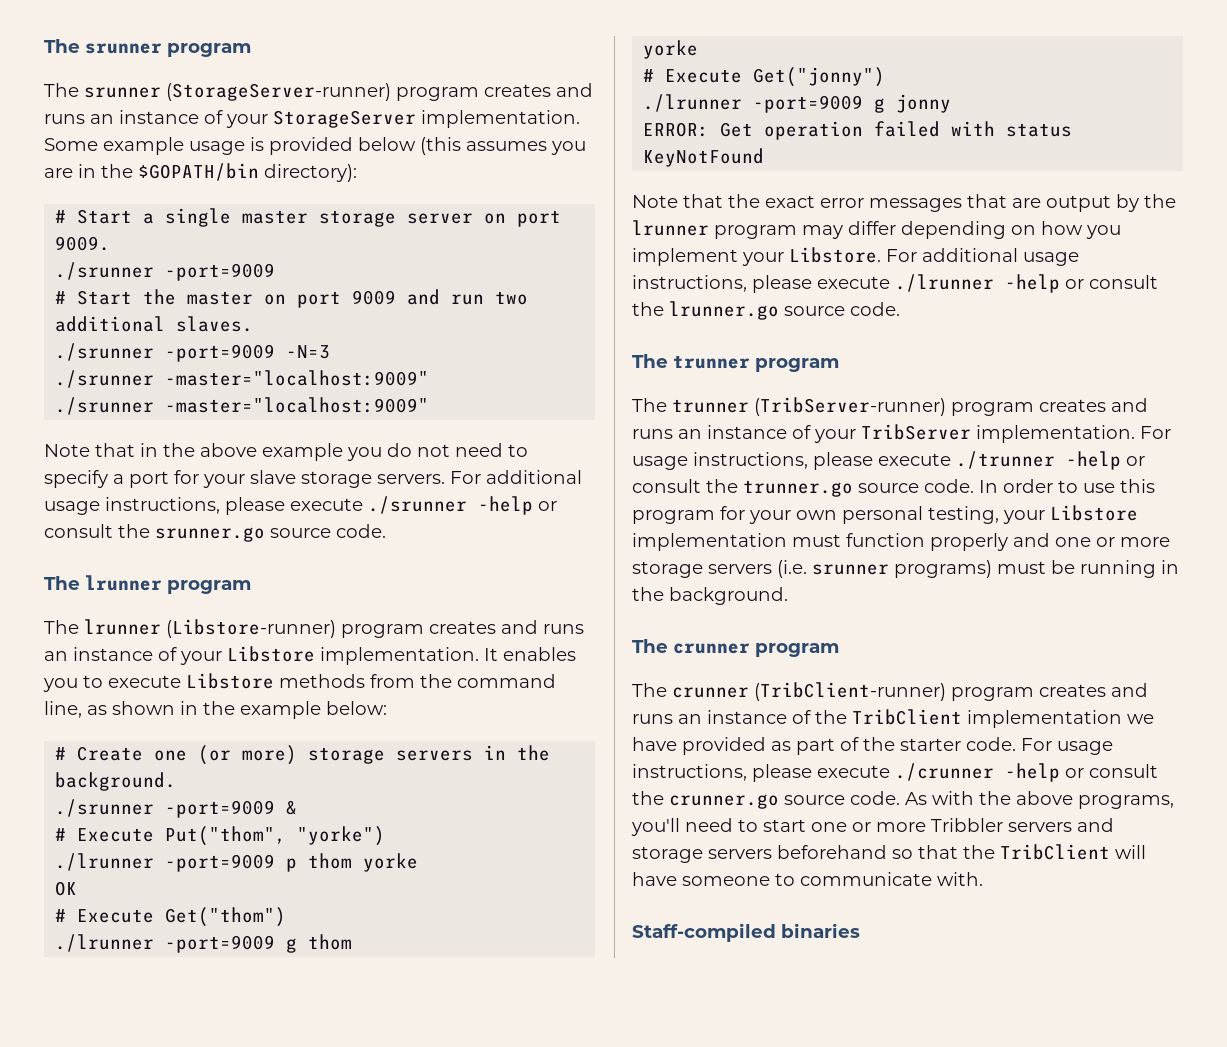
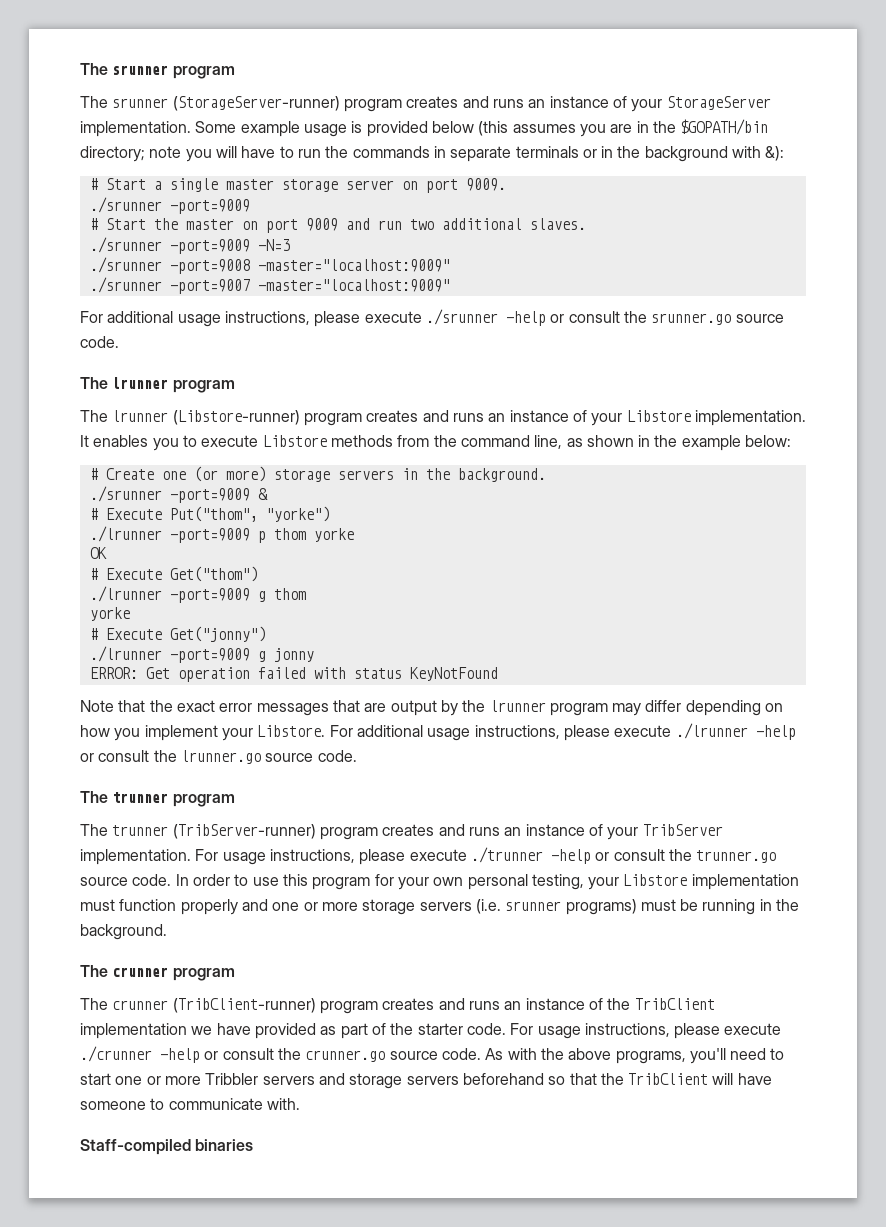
- Some example usage is provided below (this assumes you are in the $GOPATH/bin directory):
+ Some example usage is provided below (this assumes you are in the $GOPATH/bin directory; note you will have to run the commands in separate terminals or in the background with &):
  ./srunner -port=9009 -N=3
- ./srunner -master="localhost:9009"
- ./srunner -master="localhost:9009"
- Note that in the above example you do not need to specify a port for your slave storage servers. For additional usage instructions, please execute ./srunner -help or consult the srunner.go source code.
+ ./srunner -port=9008 -master="localhost:9009"
+ ./srunner -port=9007 -master="localhost:9009"
+ For additional usage instructions, please execute ./srunner -help or consult the srunner.go source code.

